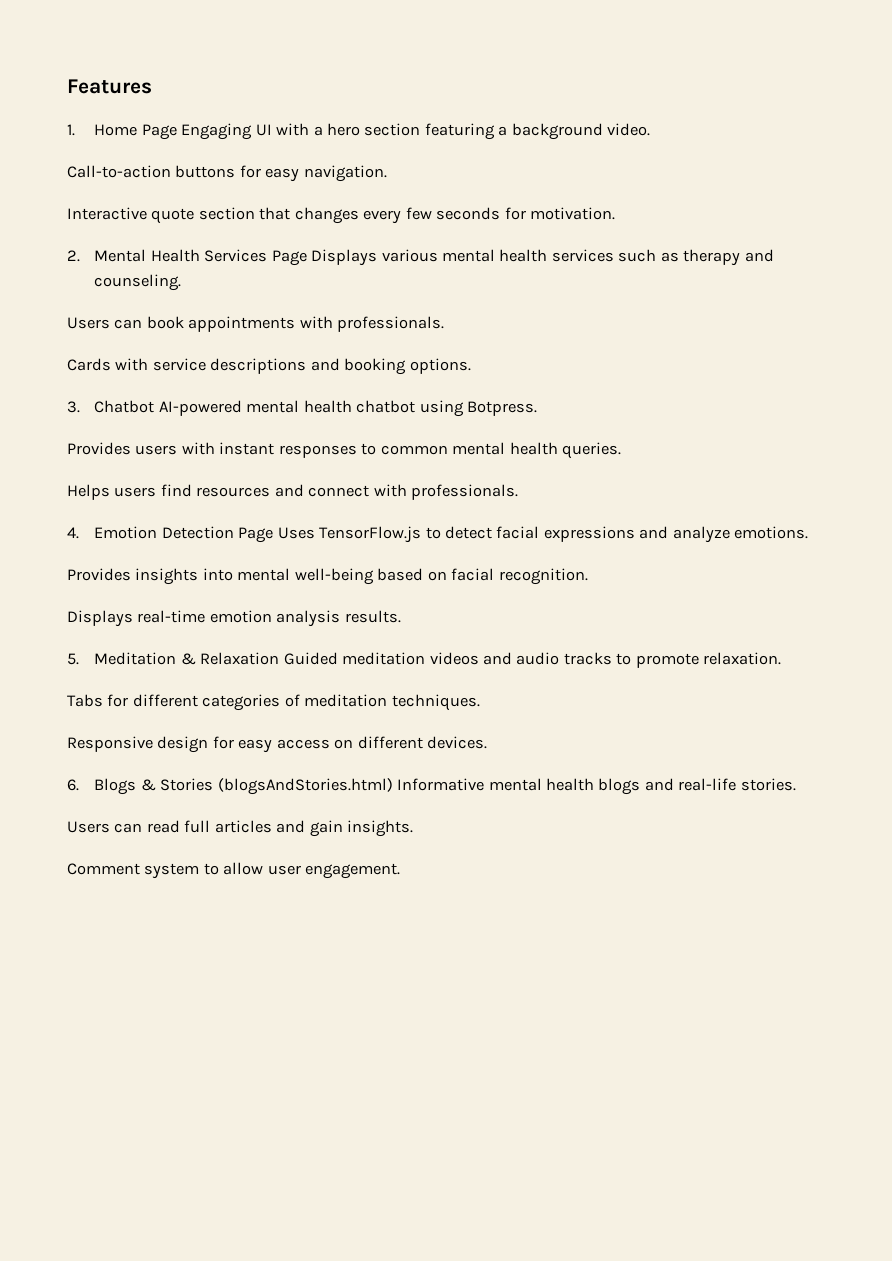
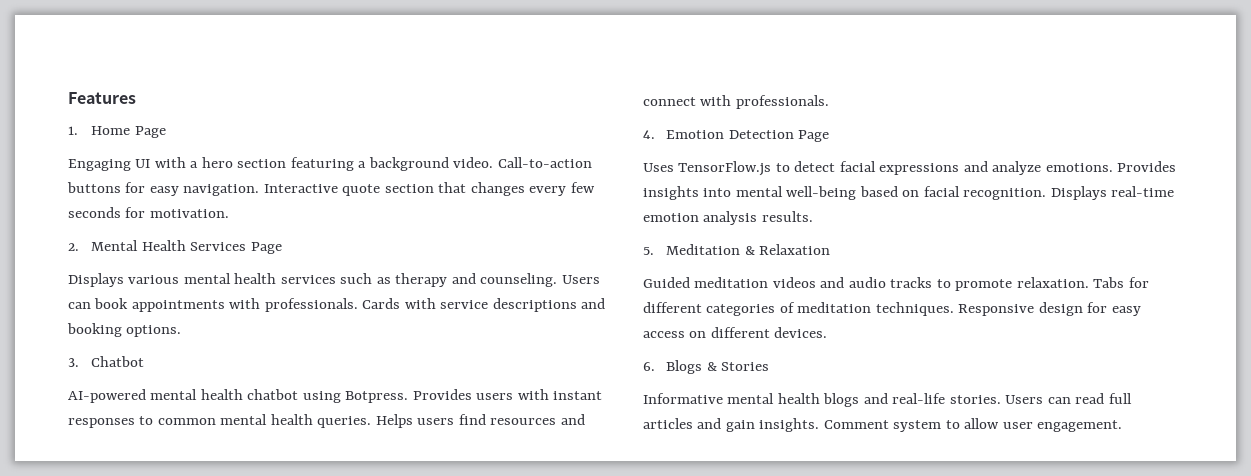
- 1. Home Page Engaging UI with a hero section featuring a background video.
- Call-to-action buttons for easy navigation.
- Interactive quote section that changes every few seconds for motivation.
+ 1. Home Page
+ Engaging UI with a hero section featuring a background video. Call-to-action buttons for easy navigation. Interactive quote section that changes every few seconds for motivation.
- 2. Mental Health Services Page Displays various mental health services such as therapy and counseling.
- Users can book appointments with professionals.
- Cards with service descriptions and booking options.
+ 2. Mental Health Services Page
+ Displays various mental health services such as therapy and counseling. Users can book appointments with professionals. Cards with service descriptions and booking options.
- 3. Chatbot AI-powered mental health chatbot using Botpress.
- Provides users with instant responses to common mental health queries.
- Helps users find resources and connect with professionals.
+ 3. Chatbot
+ AI-powered mental health chatbot using Botpress. Provides users with instant responses to common mental health queries. Helps users find resources and connect with professionals.
- 4. Emotion Detection Page Uses TensorFlow.js to detect facial expressions and analyze emotions.
- Provides insights into mental well-being based on facial recognition.
- Displays real-time emotion analysis results.
+ 4. Emotion Detection Page
+ Uses TensorFlow.js to detect facial expressions and analyze emotions. Provides insights into mental well-being based on facial recognition. Displays real-time emotion analysis results.
- 5. Meditation & Relaxation Guided meditation videos and audio tracks to promote relaxation.
- Tabs for different categories of meditation techniques.
- Responsive design for easy access on different devices.
+ 5. Meditation & Relaxation
+ Guided meditation videos and audio tracks to promote relaxation. Tabs for different categories of meditation techniques. Responsive design for easy access on different devices.
- 6. Blogs & Stories (blogsAndStories.html) Informative mental health blogs and real-life stories.
- Users can read full articles and gain insights.
- Comment system to allow user engagement.
+ 6. Blogs & Stories
+ Informative mental health blogs and real-life stories. Users can read full articles and gain insights. Comment system to allow user engagement.

